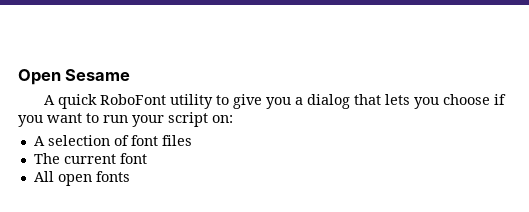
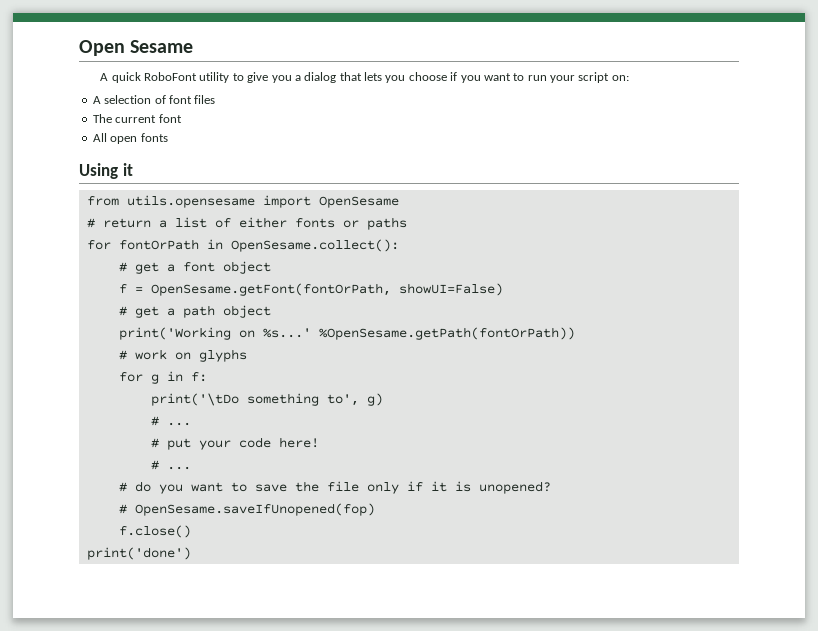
+ Using it
+ from utils.opensesame import OpenSesame
+ # return a list of either fonts or paths
+ for fontOrPath in OpenSesame.collect():
+ # get a font object
+ f = OpenSesame.getFont(fontOrPath, showUI=False)
+ # get a path object
+ print('Working on %s...' %OpenSesame.getPath(fontOrPath))
+ # work on glyphs
+ for g in f:
+ print('\tDo something to', g)
+ # ...
+ # put your code here!
+ # ...
+ # do you want to save the file only if it is unopened?
+ # OpenSesame.saveIfUnopened(fop)
+ f.close()
+ print('done')

